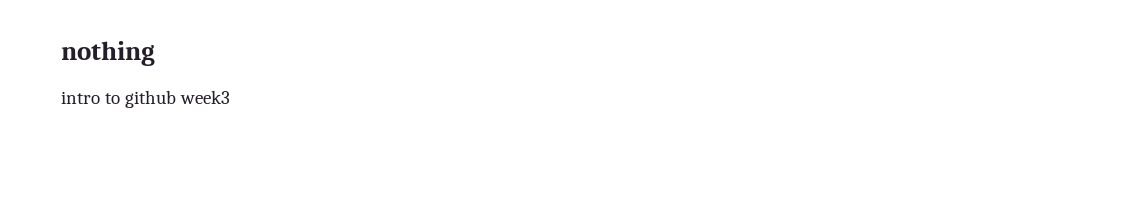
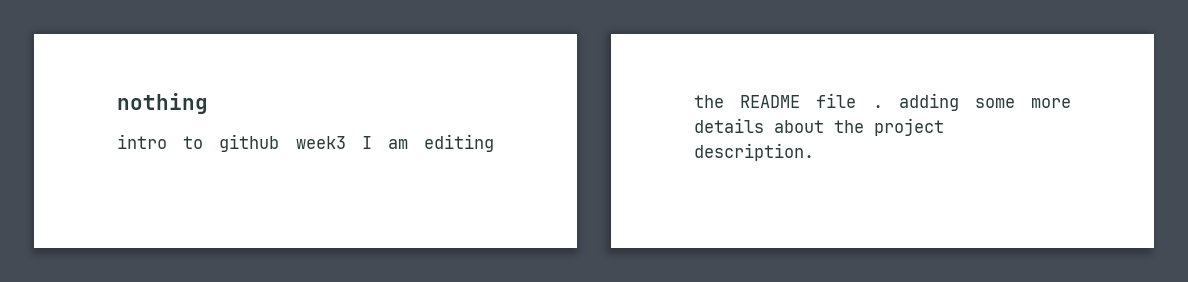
- intro to github week3
+ intro to github week3 I am editing the README file . adding some more details about the project description.

